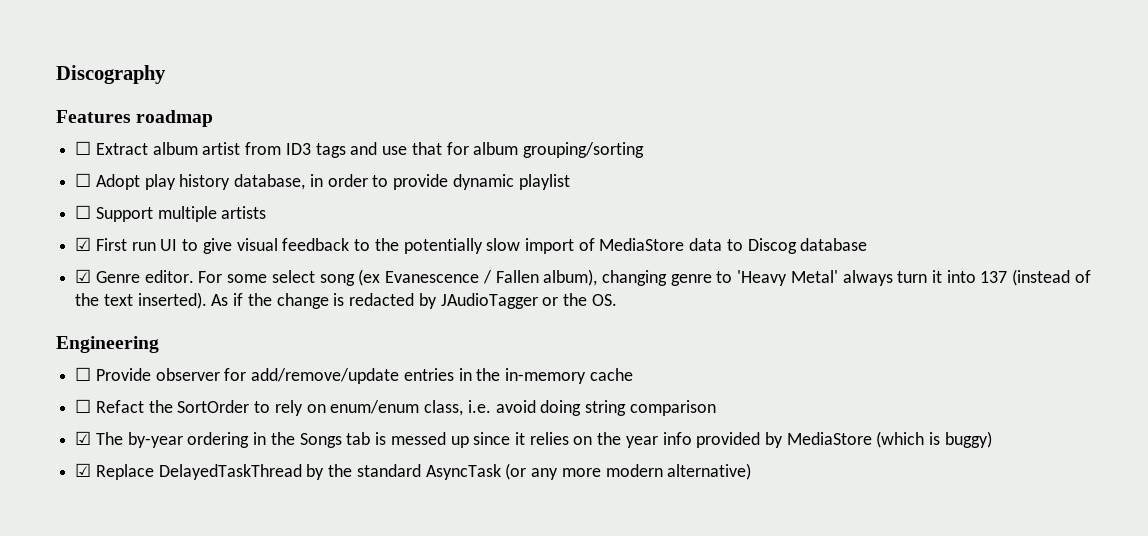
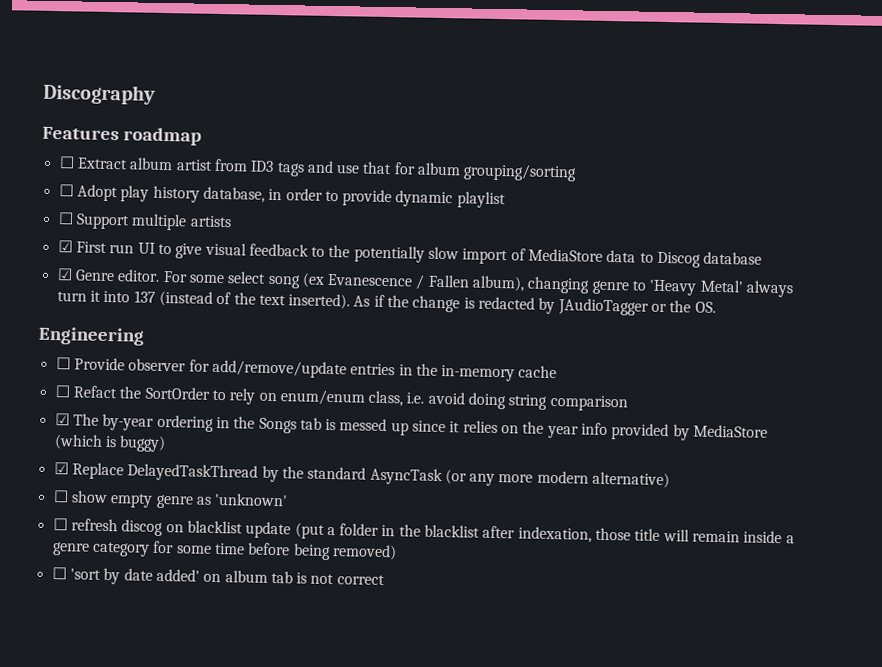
+ ☐ show empty genre as 'unknown'
+ ☐ refresh discog on blacklist update (put a folder in the blacklist after indexation, those title will remain inside a genre category for some time before being removed)
+ ☐ 'sort by date added' on album tab is not correct

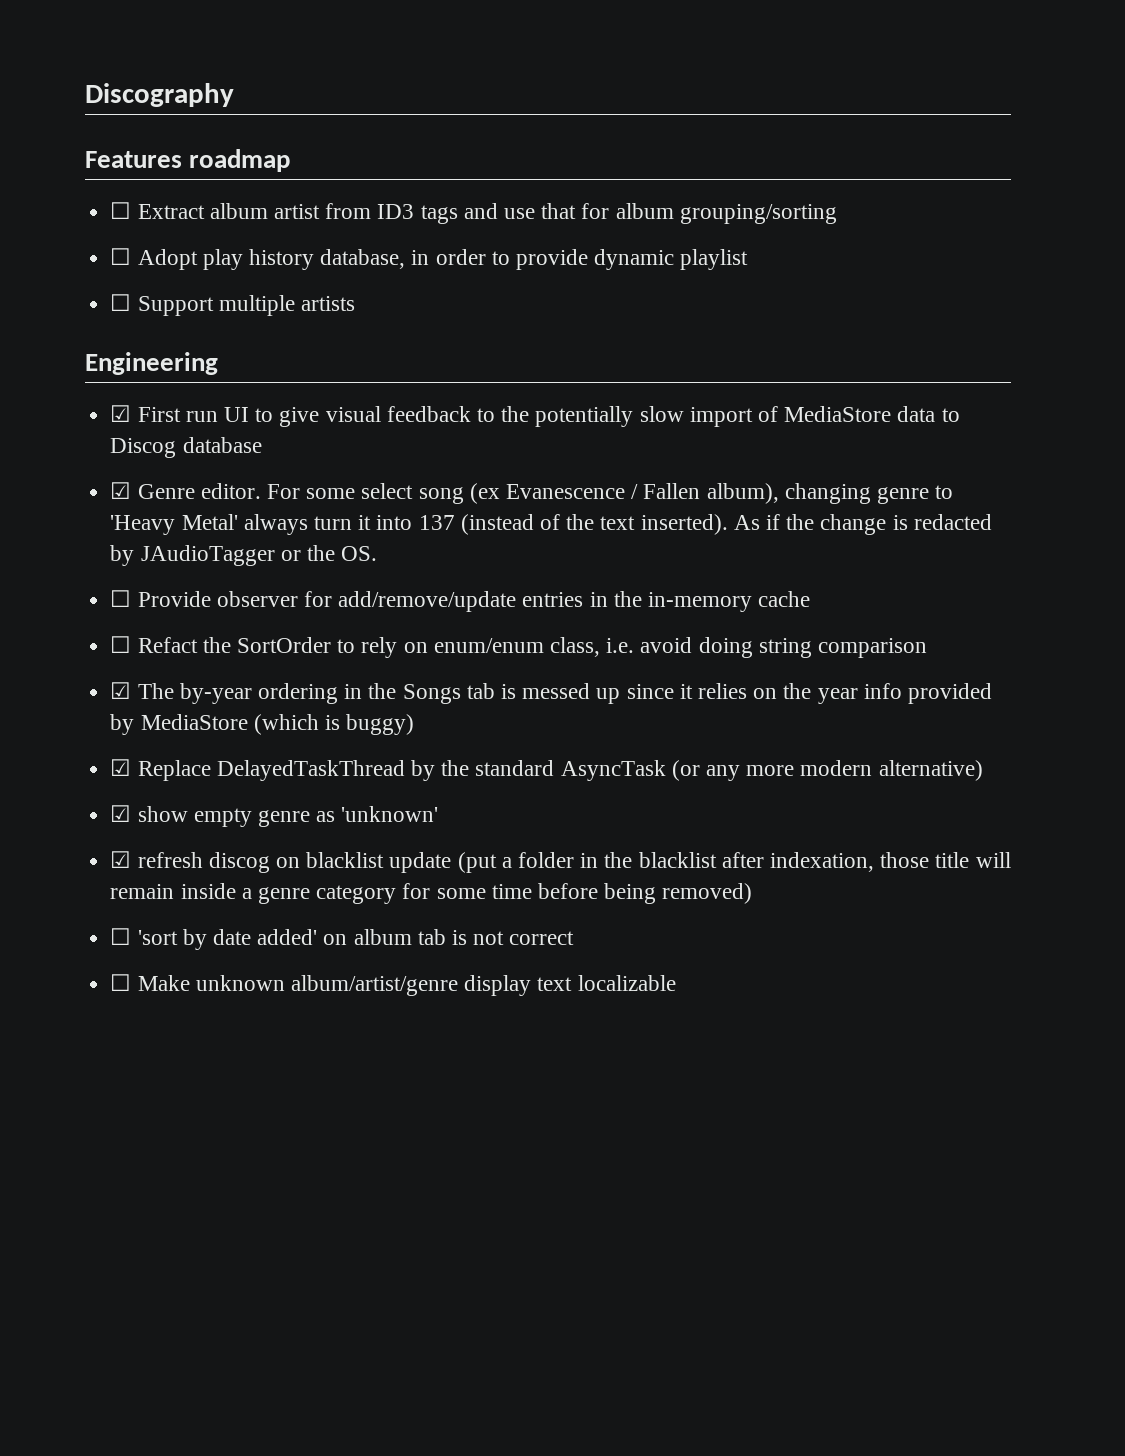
+ Engineering
- Engineering
- ☐ show empty genre as 'unknown'
+ ☑ show empty genre as 'unknown'
- ☐ refresh discog on blacklist update (put a folder in the blacklist after indexation, those title will remain inside a genre category for some time before being removed)
+ ☑ refresh discog on blacklist update (put a folder in the blacklist after indexation, those title will remain inside a genre category for some time before being removed)
+ ☐ Make unknown album/artist/genre display text localizable

